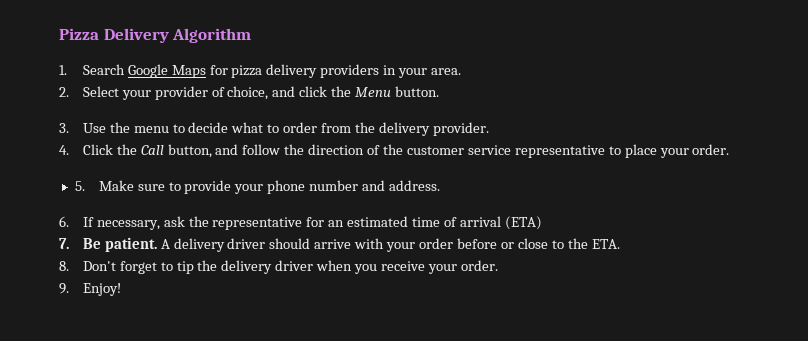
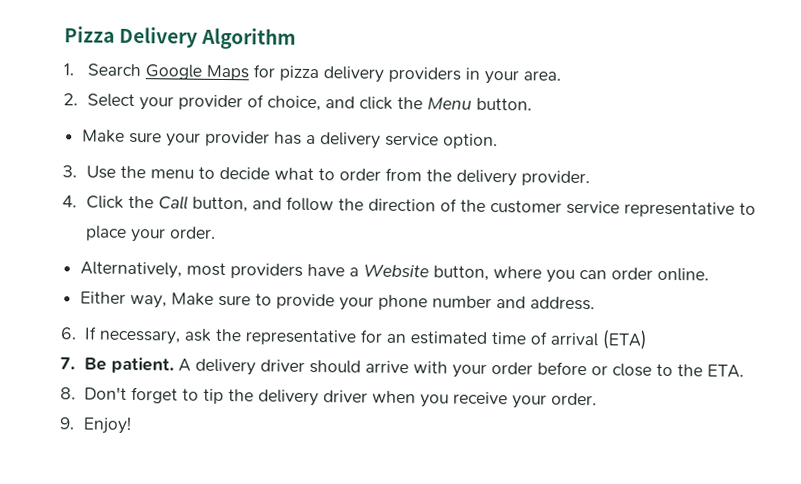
+ Make sure your provider has a delivery service option.
- 5. Make sure to provide your phone number and address.
+ Alternatively, most providers have a Website button, where you can order online.
+ Either way, Make sure to provide your phone number and address.

